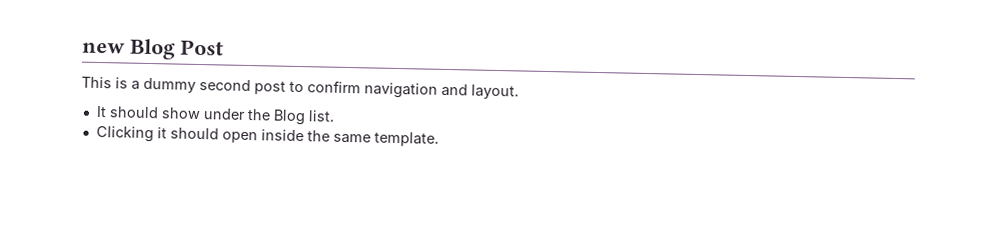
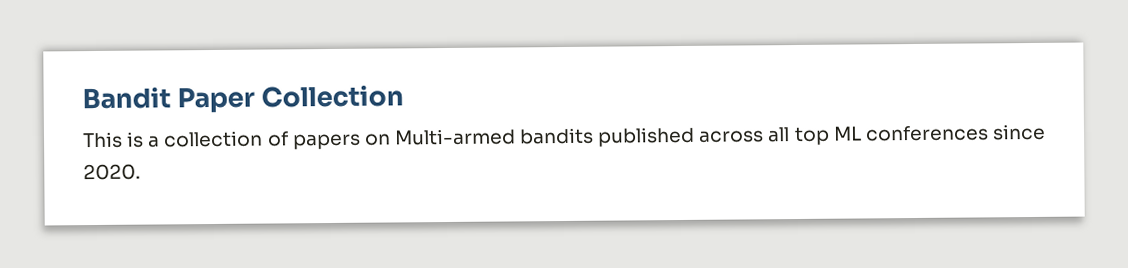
- new Blog Post
+ Bandit Paper Collection
- This is a dummy second post to confirm navigation and layout.
- It should show under the Blog list.
- Clicking it should open inside the same template.
+ This is a collection of papers on Multi-armed bandits published across all top ML conferences since 2020.

